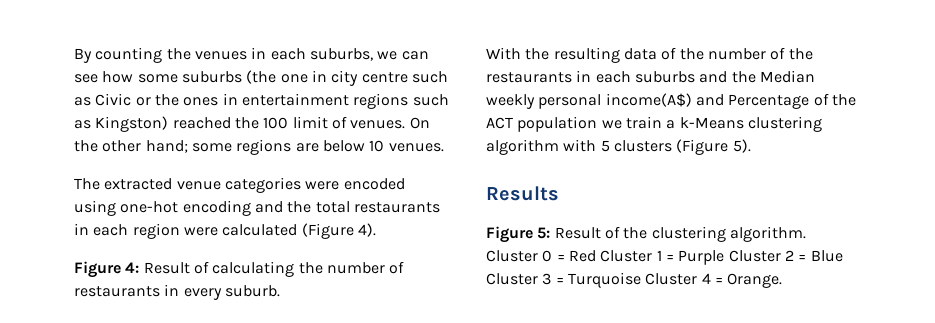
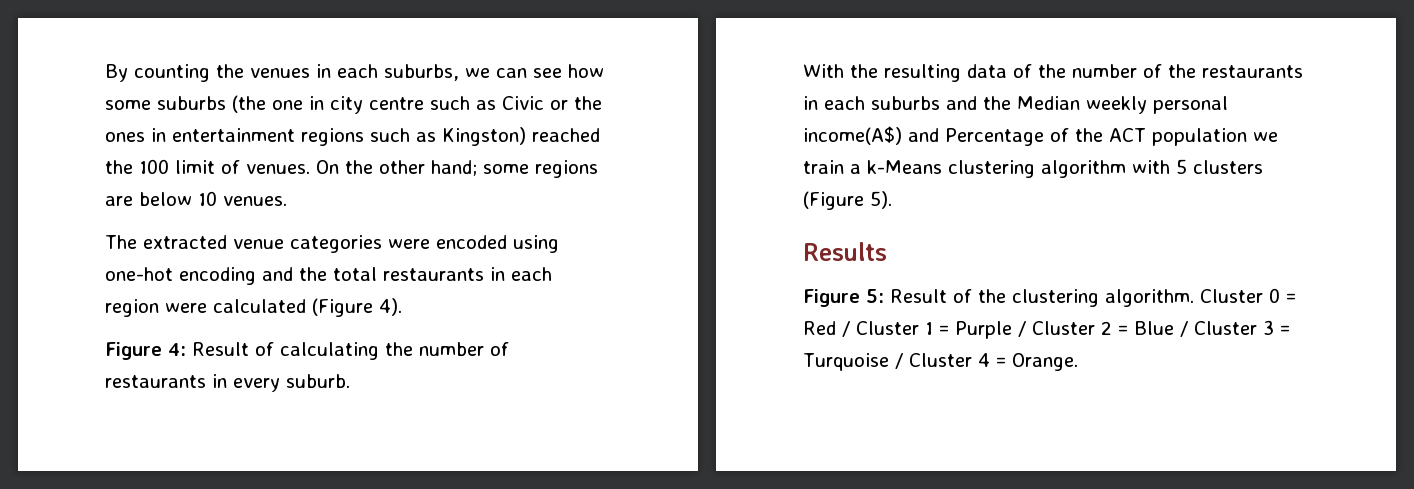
- Cluster 0 = Red Cluster 1 = Purple Cluster 2 = Blue Cluster 3 = Turquoise Cluster 4 = Orange.
+ Cluster 0 = Red / Cluster 1 = Purple / Cluster 2 = Blue / Cluster 3 = Turquoise / Cluster 4 = Orange.

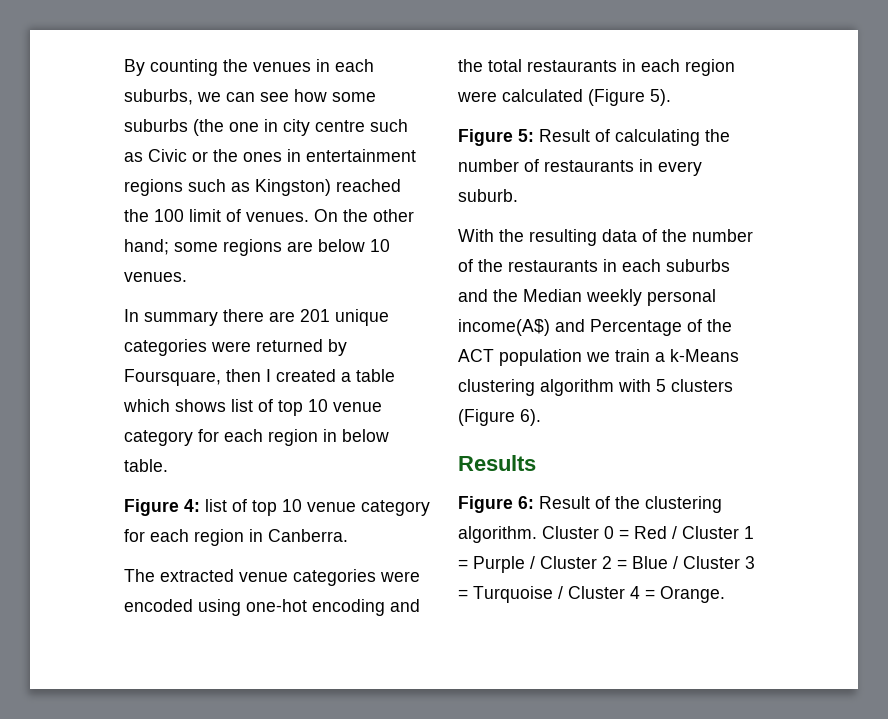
+ In summary there are 201 unique categories were returned by Foursquare, then I created a table which shows list of top 10 venue category for each region in below table.
+ Figure 4: list of top 10 venue category for each region in Canberra.
- The extracted venue categories were encoded using one-hot encoding and the total restaurants in each region were calculated (Figure 4).
- Figure 4: Result of calculating the number of restaurants in every suburb.
+ The extracted venue categories were encoded using one-hot encoding and the total restaurants in each region were calculated (Figure 5).
+ Figure 5: Result of calculating the number of restaurants in every suburb.
- With the resulting data of the number of the restaurants in each suburbs and the Median weekly personal income(A$) and Percentage of the ACT population we train a k-Means clustering algorithm with 5 clusters (Figure 5).
+ With the resulting data of the number of the restaurants in each suburbs and the Median weekly personal income(A$) and Percentage of the ACT population we train a k-Means clustering algorithm with 5 clusters (Figure 6).
- Figure 5: Result of the clustering algorithm.
+ Figure 6: Result of the clustering algorithm.

